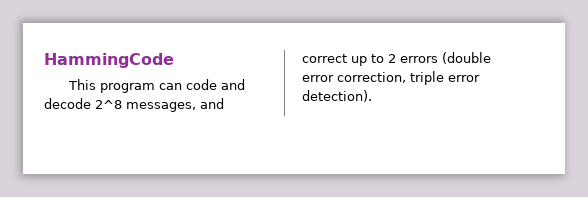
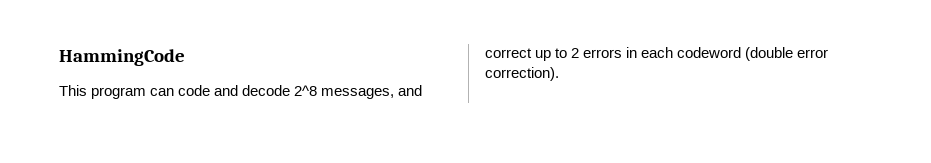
- This program can code and decode 2^8 messages, and correct up to 2 errors (double error correction, triple error detection).
+ This program can code and decode 2^8 messages, and correct up to 2 errors in each codeword (double error correction).

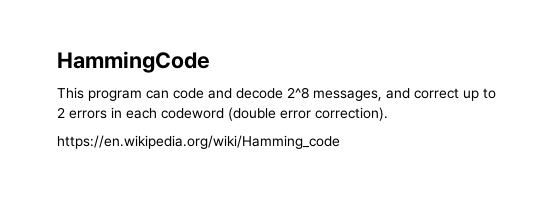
+ https://en.wikipedia.org/wiki/Hamming_code

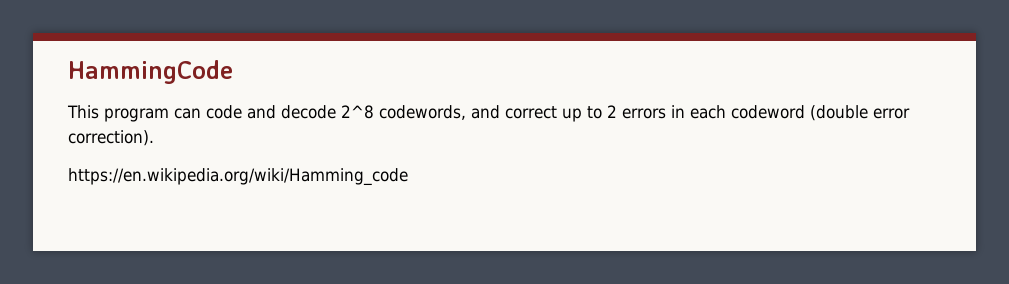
- This program can code and decode 2^8 messages, and correct up to 2 errors in each codeword (double error correction).
+ This program can code and decode 2^8 codewords, and correct up to 2 errors in each codeword (double error correction).

